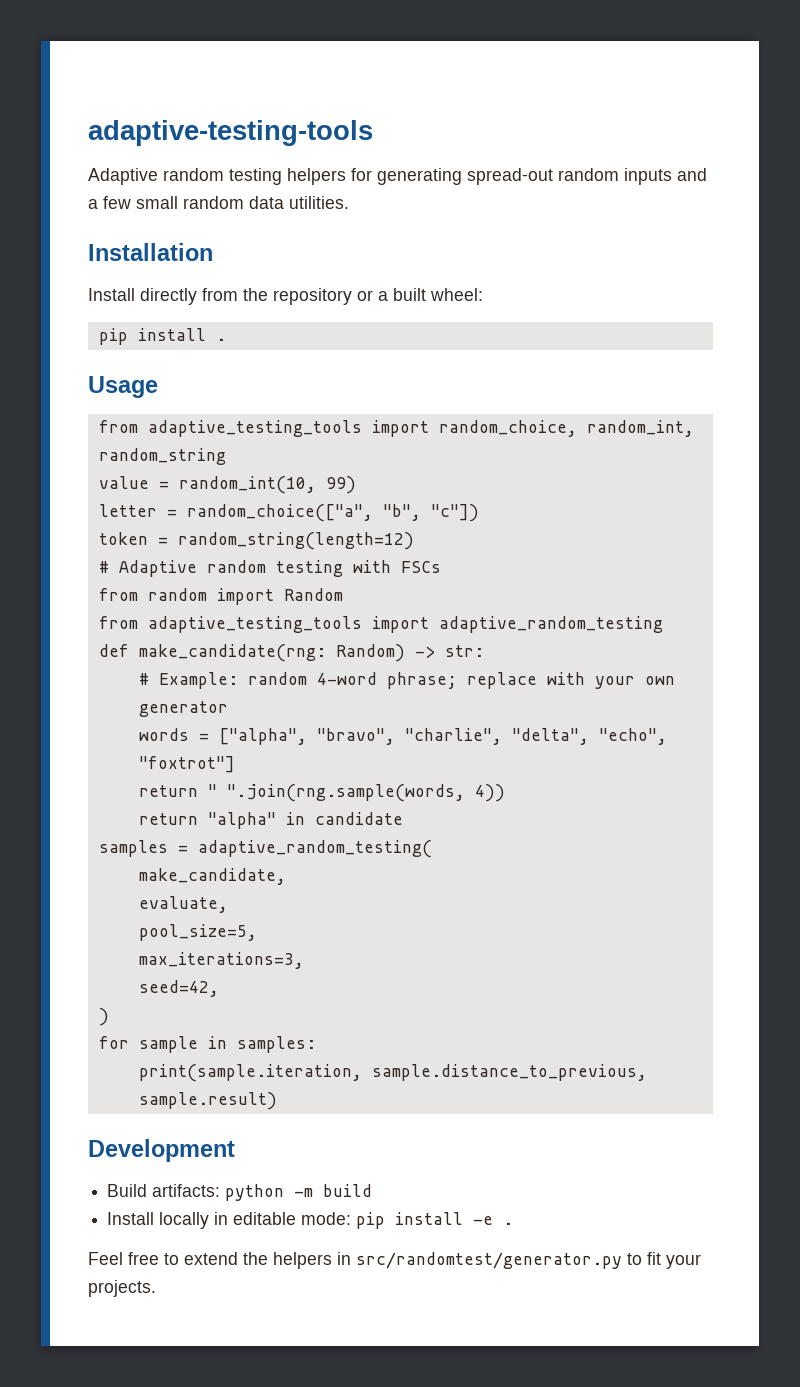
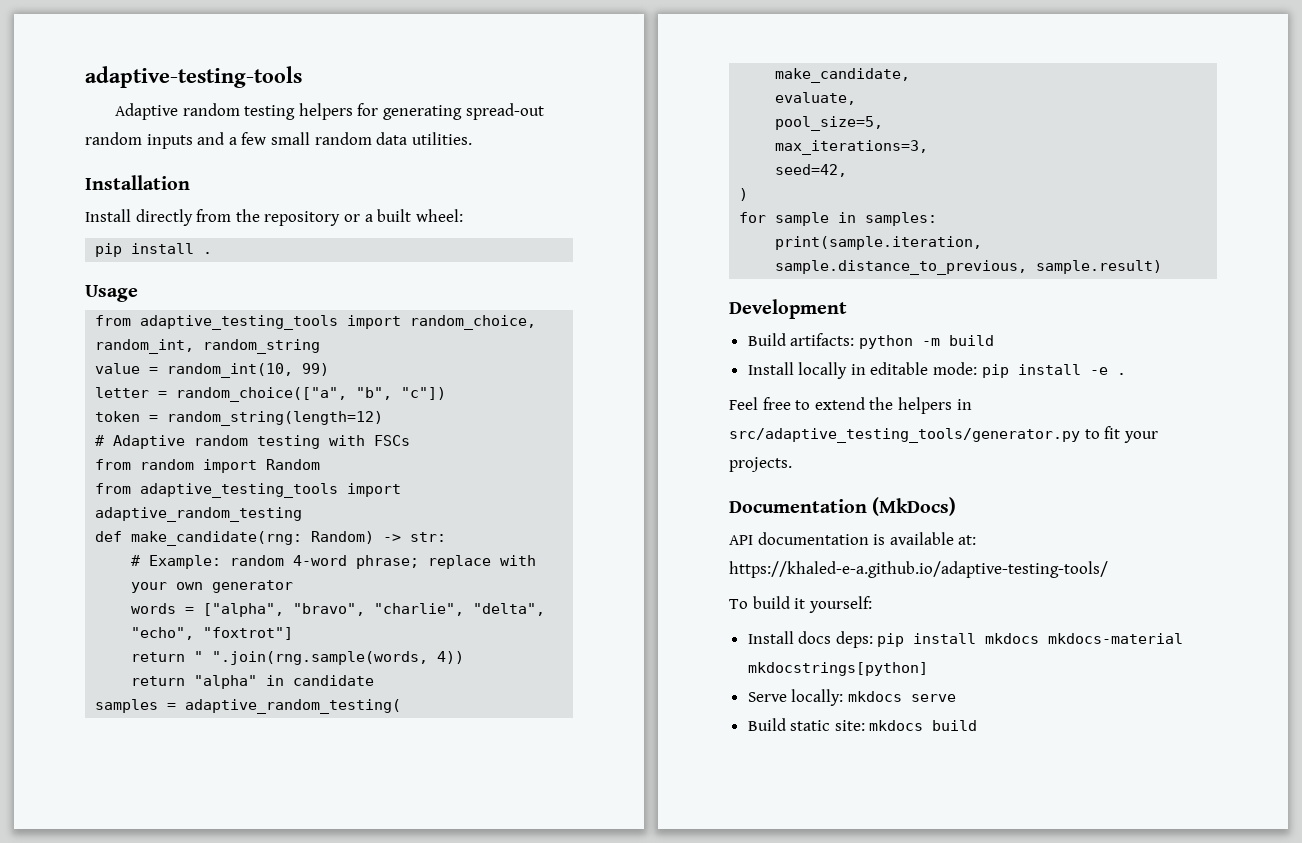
- Feel free to extend the helpers in src/randomtest/generator.py to fit your projects.
+ Feel free to extend the helpers in src/adaptive_testing_tools/generator.py to fit your projects.
+ Documentation (MkDocs)
+ API documentation is available at: https://khaled-e-a.github.io/adaptive-testing-tools/
+ To build it yourself:
+ Install docs deps: pip install mkdocs mkdocs-material mkdocstrings[python]
+ Serve locally: mkdocs serve
+ Build static site: mkdocs build

